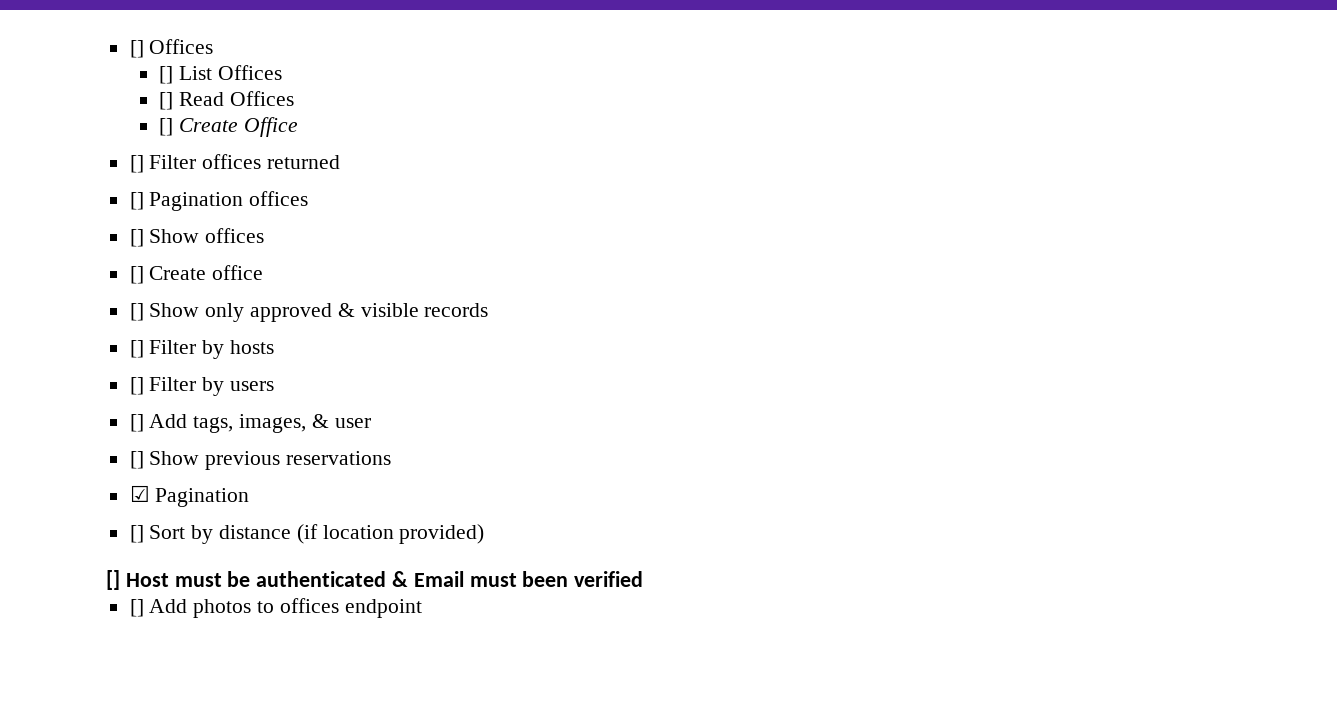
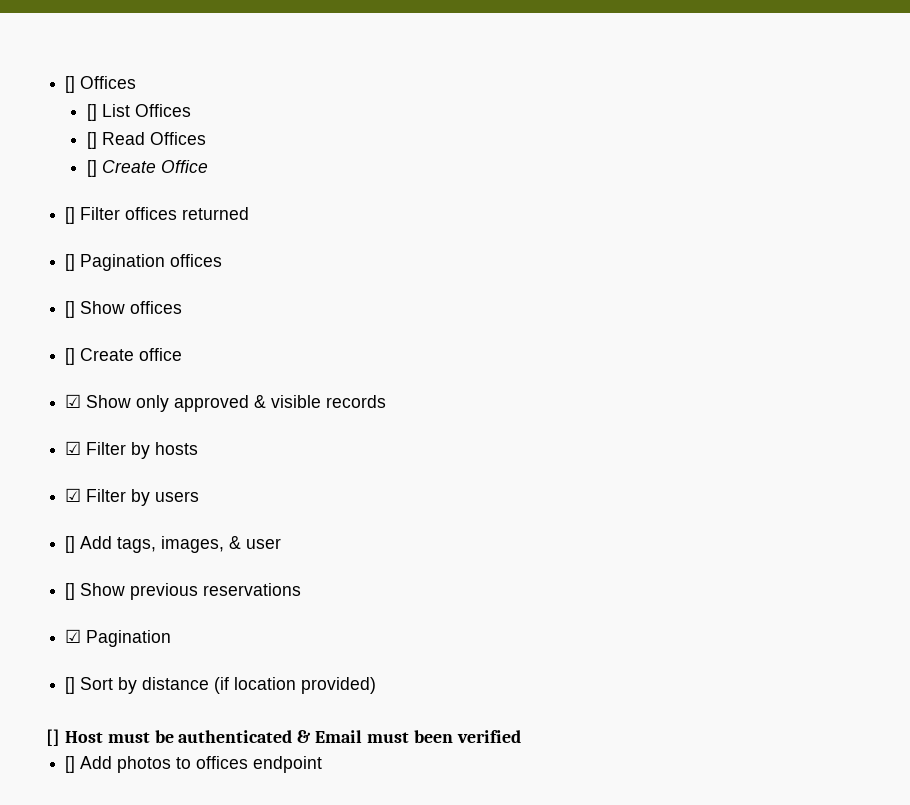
- [] Show only approved & visible records
+ ☑ Show only approved & visible records
- [] Filter by hosts
+ ☑ Filter by hosts
- [] Filter by users
+ ☑ Filter by users

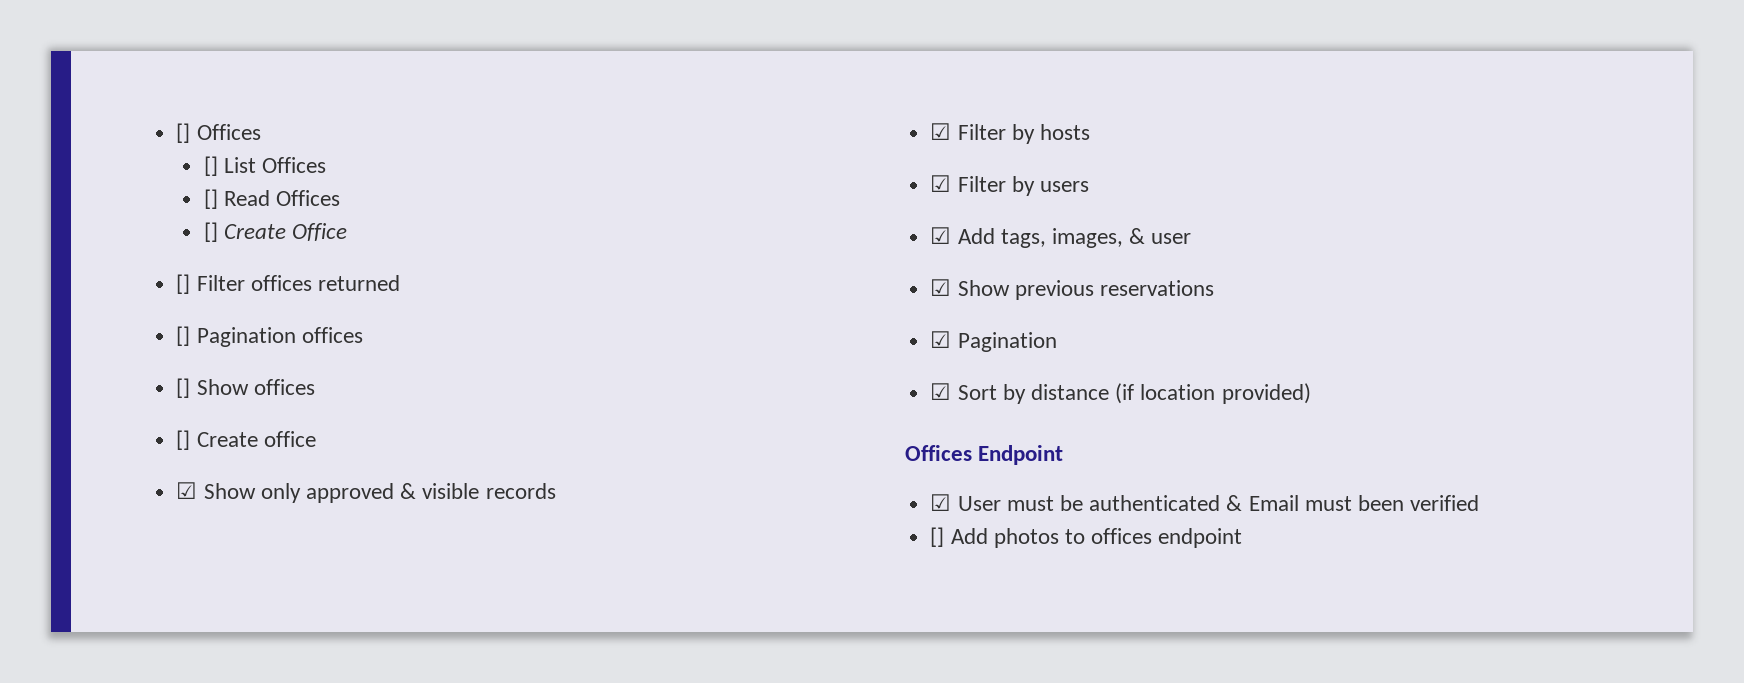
- [] Add tags, images, & user
+ ☑ Add tags, images, & user
- [] Show previous reservations
+ ☑ Show previous reservations
- [] Sort by distance (if location provided)
+ ☑ Sort by distance (if location provided)
- [] Host must be authenticated & Email must been verified
+ Offices Endpoint
+ ☑ User must be authenticated & Email must been verified

